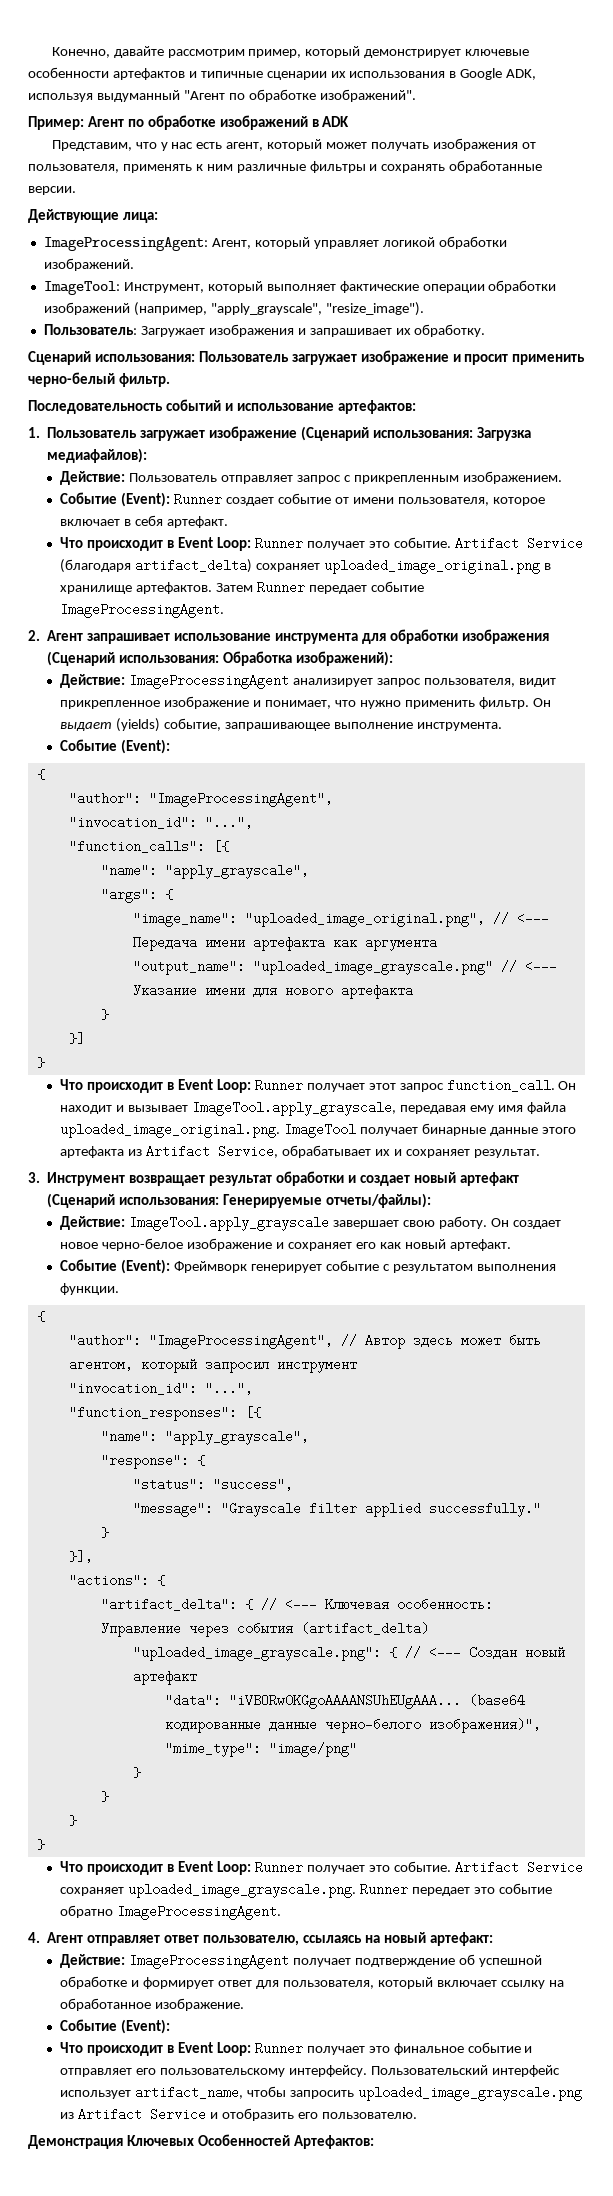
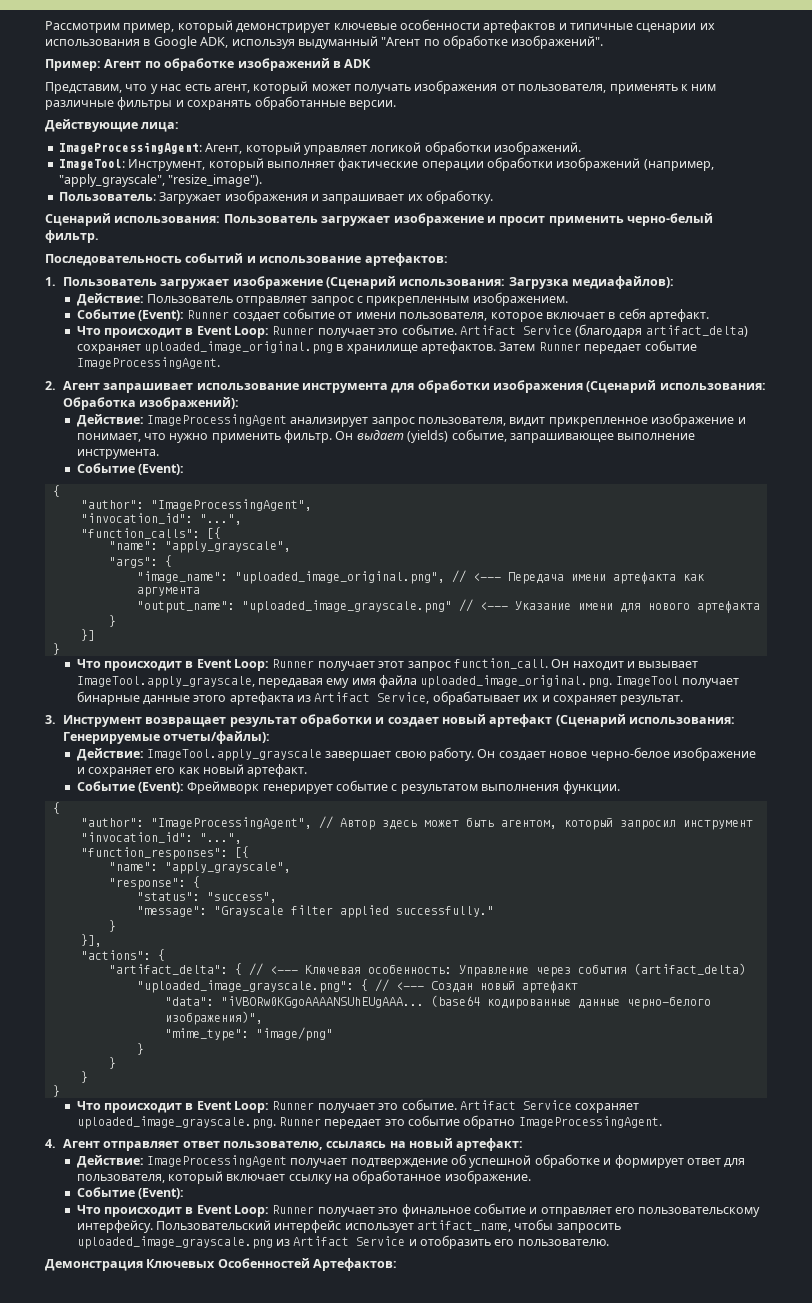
- Конечно, давайте рассмотрим пример, который демонстрирует ключевые особенности артефактов и типичные сценарии их использования в Google ADK, используя выдуманный "Агент по обработке изображений".
+ Рассмотрим пример, который демонстрирует ключевые особенности артефактов и типичные сценарии их использования в Google ADK, используя выдуманный "Агент по обработке изображений".

